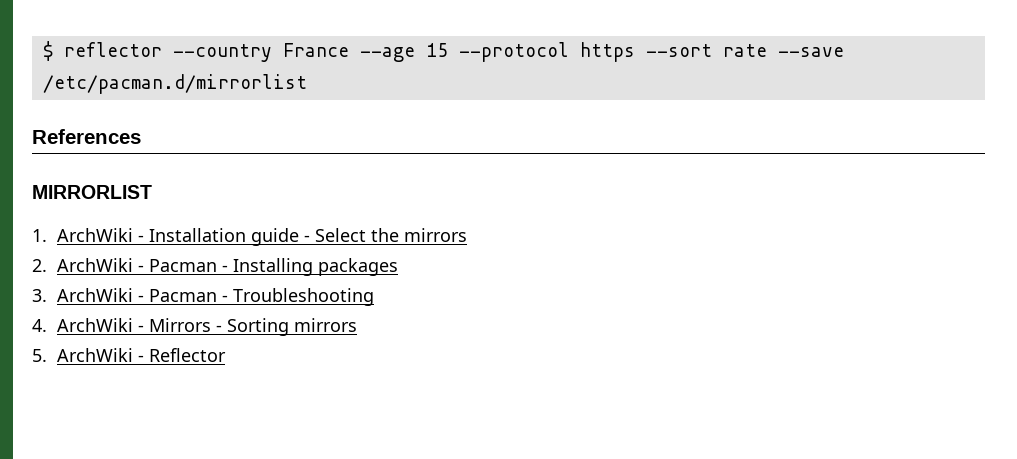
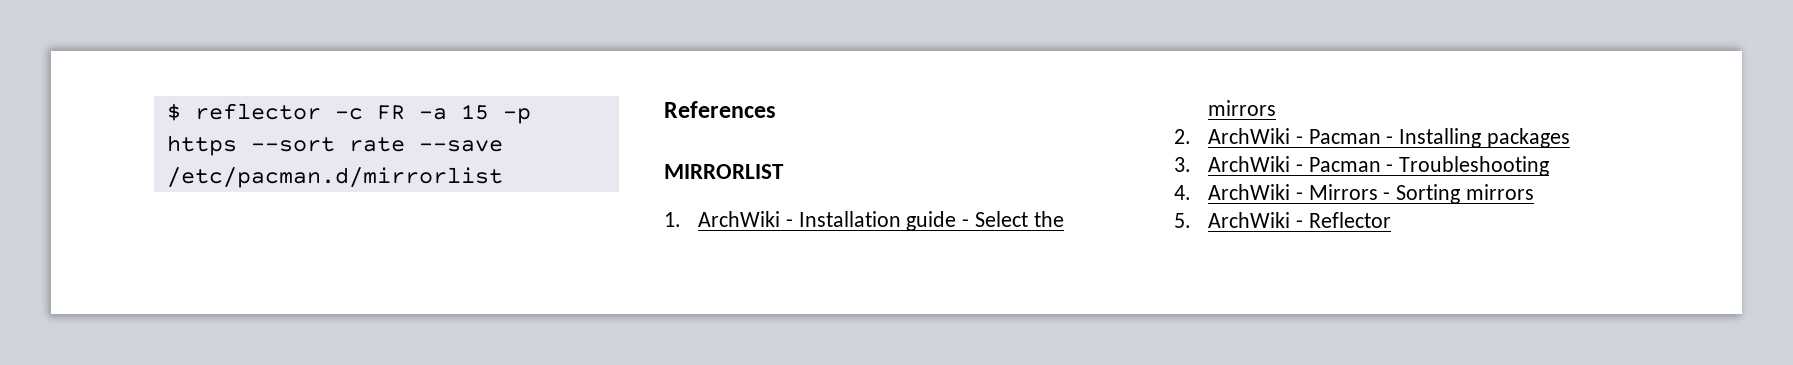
- $ reflector --country France --age 15 --protocol https --sort rate --save /etc/pacman.d/mirrorlist
+ $ reflector -c FR -a 15 -p https --sort rate --save /etc/pacman.d/mirrorlist

